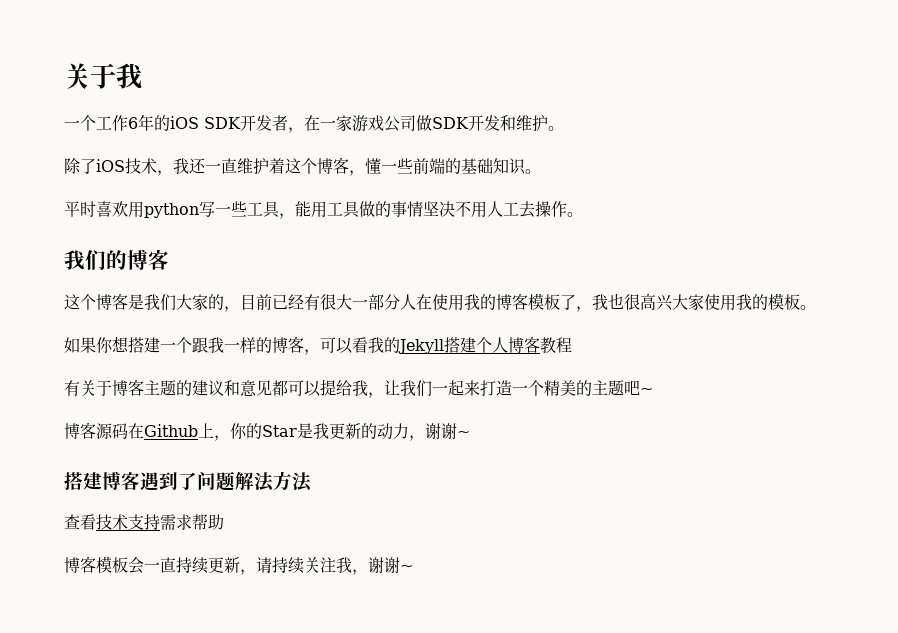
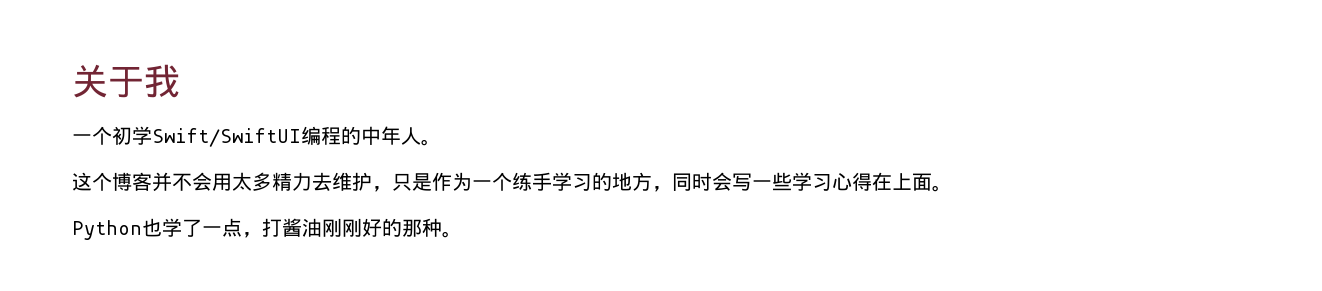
- 一个工作6年的iOS SDK开发者，在一家游戏公司做SDK开发和维护。
- 除了iOS技术，我还一直维护着这个博客，懂一些前端的基础知识。
- 平时喜欢用python写一些工具，能用工具做的事情坚决不用人工去操作。
- 我们的博客
- 这个博客是我们大家的，目前已经有很大一部分人在使用我的博客模板了，我也很高兴大家使用我的模板。
- 如果你想搭建一个跟我一样的博客，可以看我的Jekyll搭建个人博客教程
- 有关于博客主题的建议和意见都可以提给我，让我们一起来打造一个精美的主题吧~
- 博客源码在Github上，你的Star是我更新的动力，谢谢~
- 搭建博客遇到了问题解法方法
- 查看技术支持需求帮助
- 博客模板会一直持续更新，请持续关注我，谢谢~
+ 一个初学Swift/SwiftUI编程的中年人。
+ 这个博客并不会用太多精力去维护，只是作为一个练手学习的地方，同时会写一些学习心得在上面。
+ Python也学了一点，打酱油刚刚好的那种。

